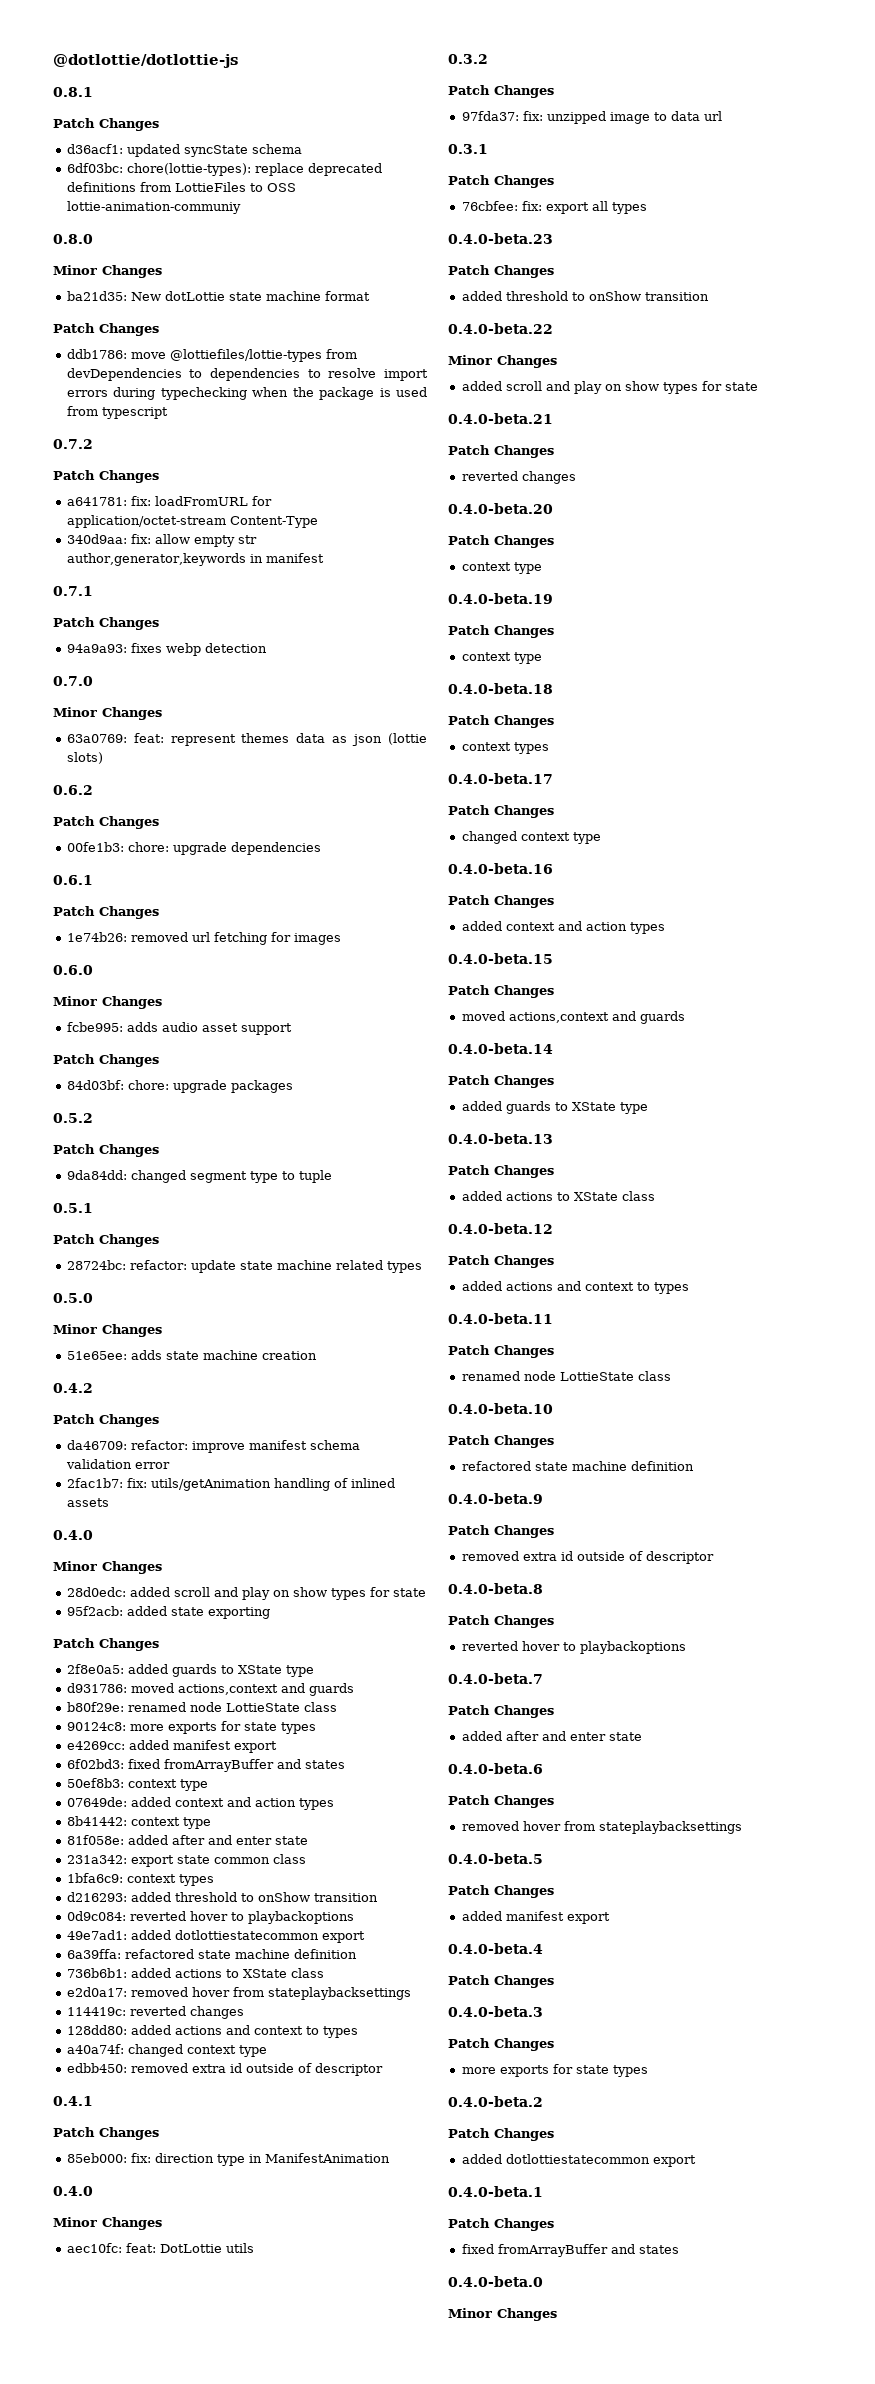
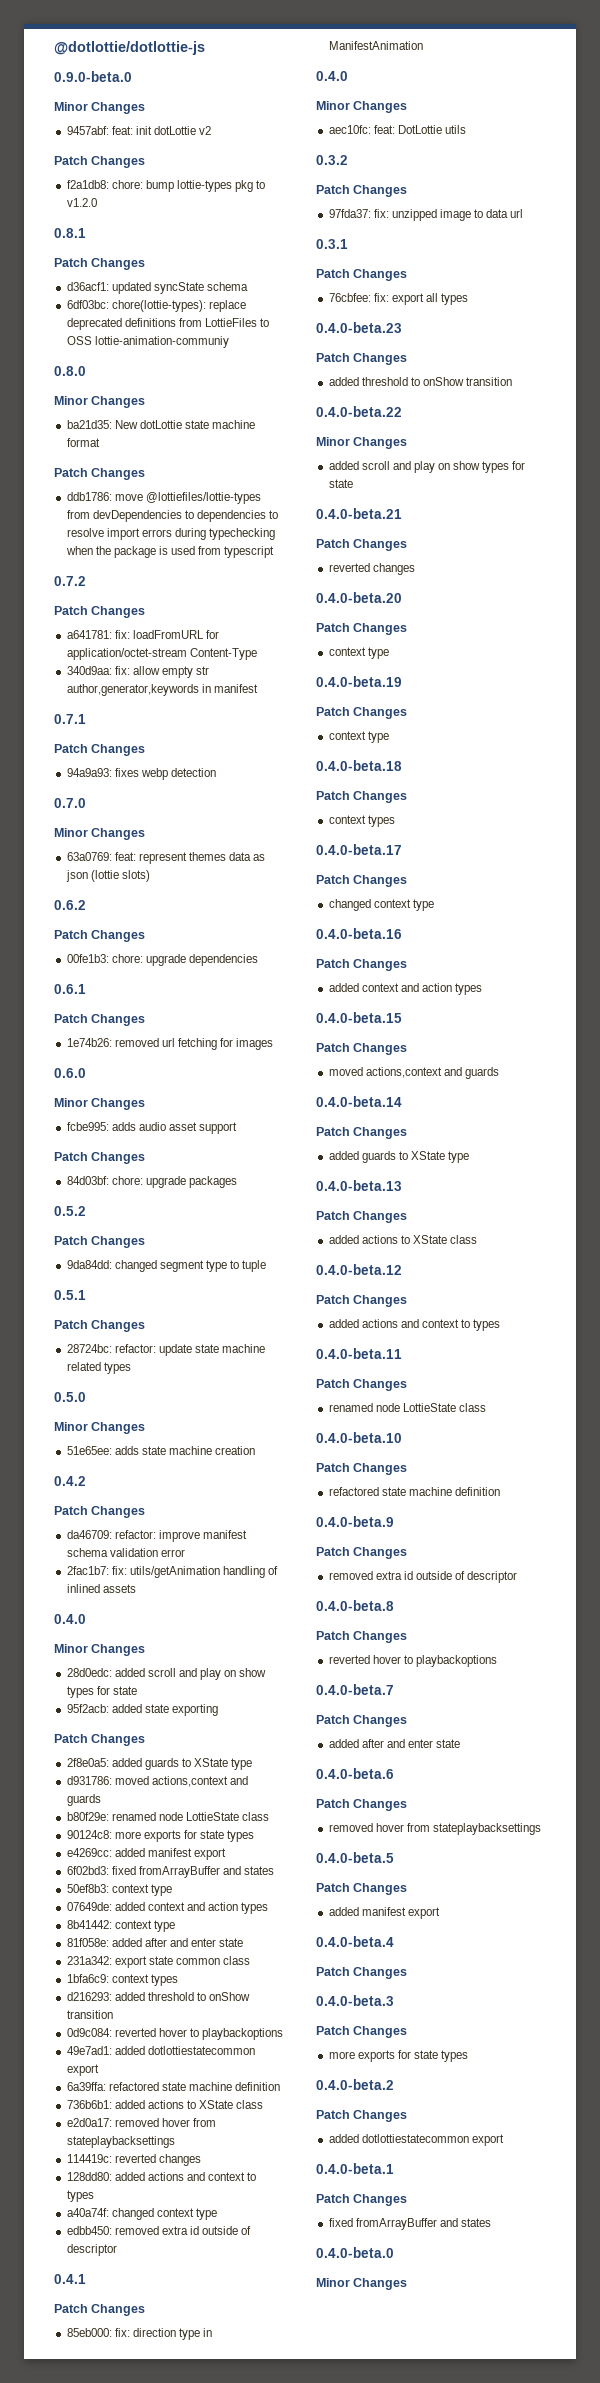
+ 0.9.0-beta.0
+ Minor Changes
+ 9457abf: feat: init dotLottie v2
+ Patch Changes
+ f2a1db8: chore: bump lottie-types pkg to v1.2.0

